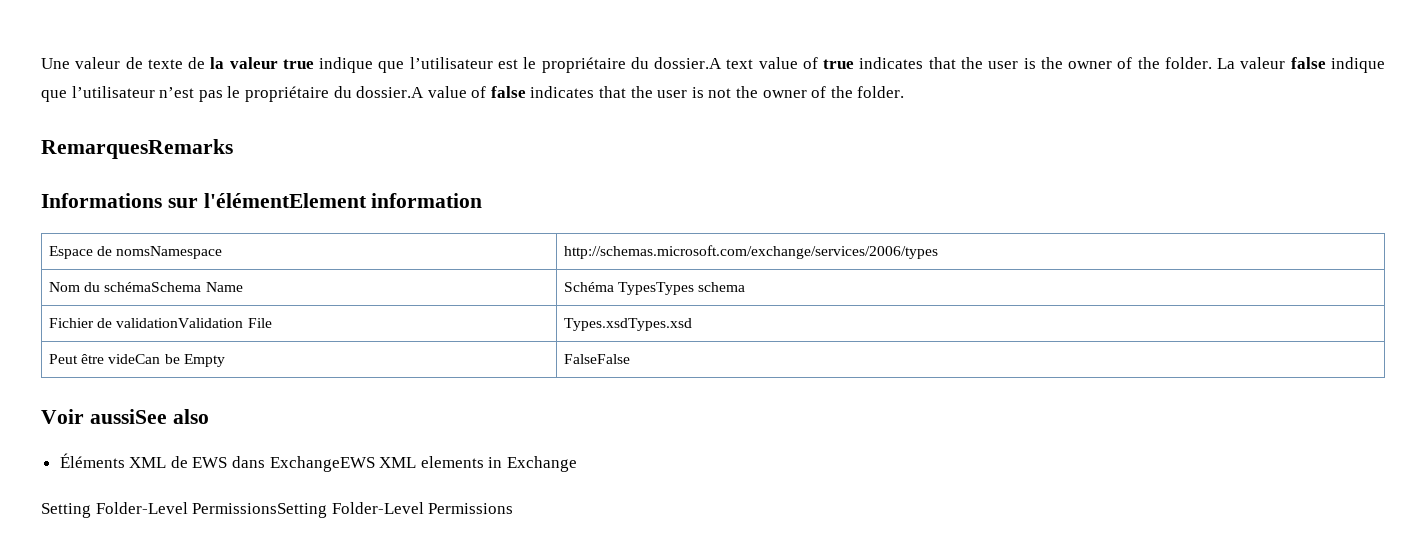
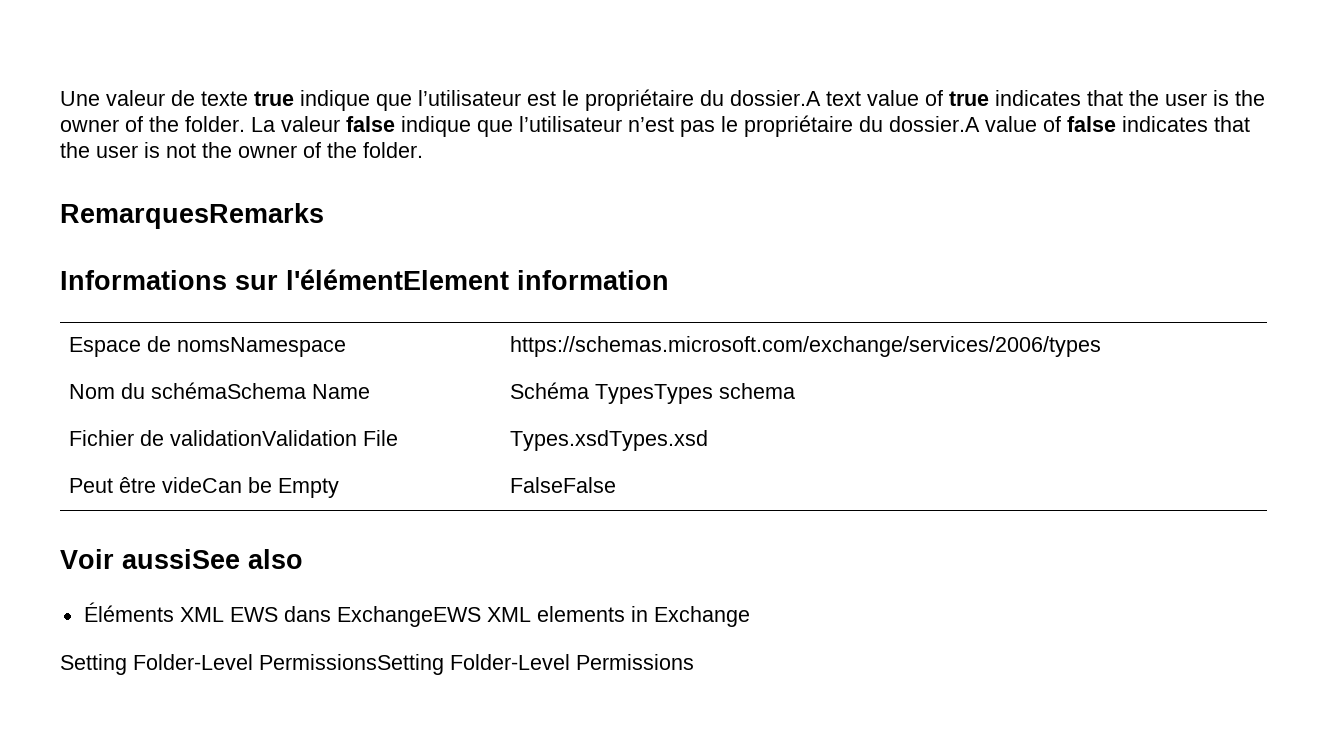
- Une valeur de texte de la valeur true indique que l’utilisateur est le propriétaire du dossier.A text value of true indicates that the user is the owner of the folder.
+ Une valeur de texte true indique que l’utilisateur est le propriétaire du dossier.A text value of true indicates that the user is the owner of the folder.
- Espace de nomsNamespace | http://schemas.microsoft.com/exchange/services/2006/types
+ Espace de nomsNamespace | https://schemas.microsoft.com/exchange/services/2006/types
- Éléments XML de EWS dans ExchangeEWS XML elements in Exchange
+ Éléments XML EWS dans ExchangeEWS XML elements in Exchange

